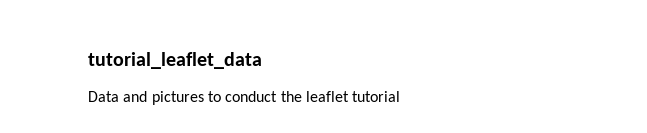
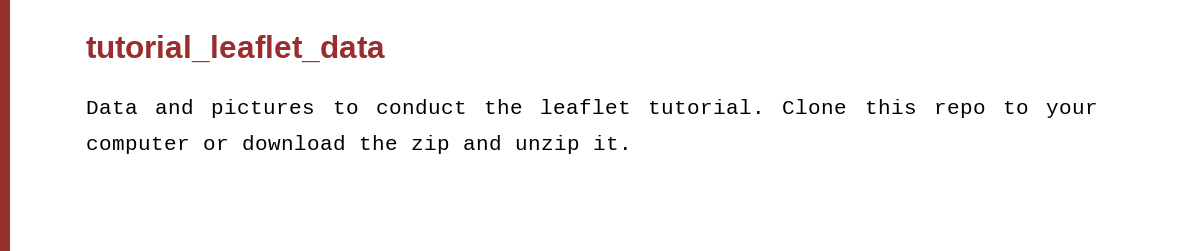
- Data and pictures to conduct the leaflet tutorial
+ Data and pictures to conduct the leaflet tutorial. Clone this repo to your computer or download the zip and unzip it.

